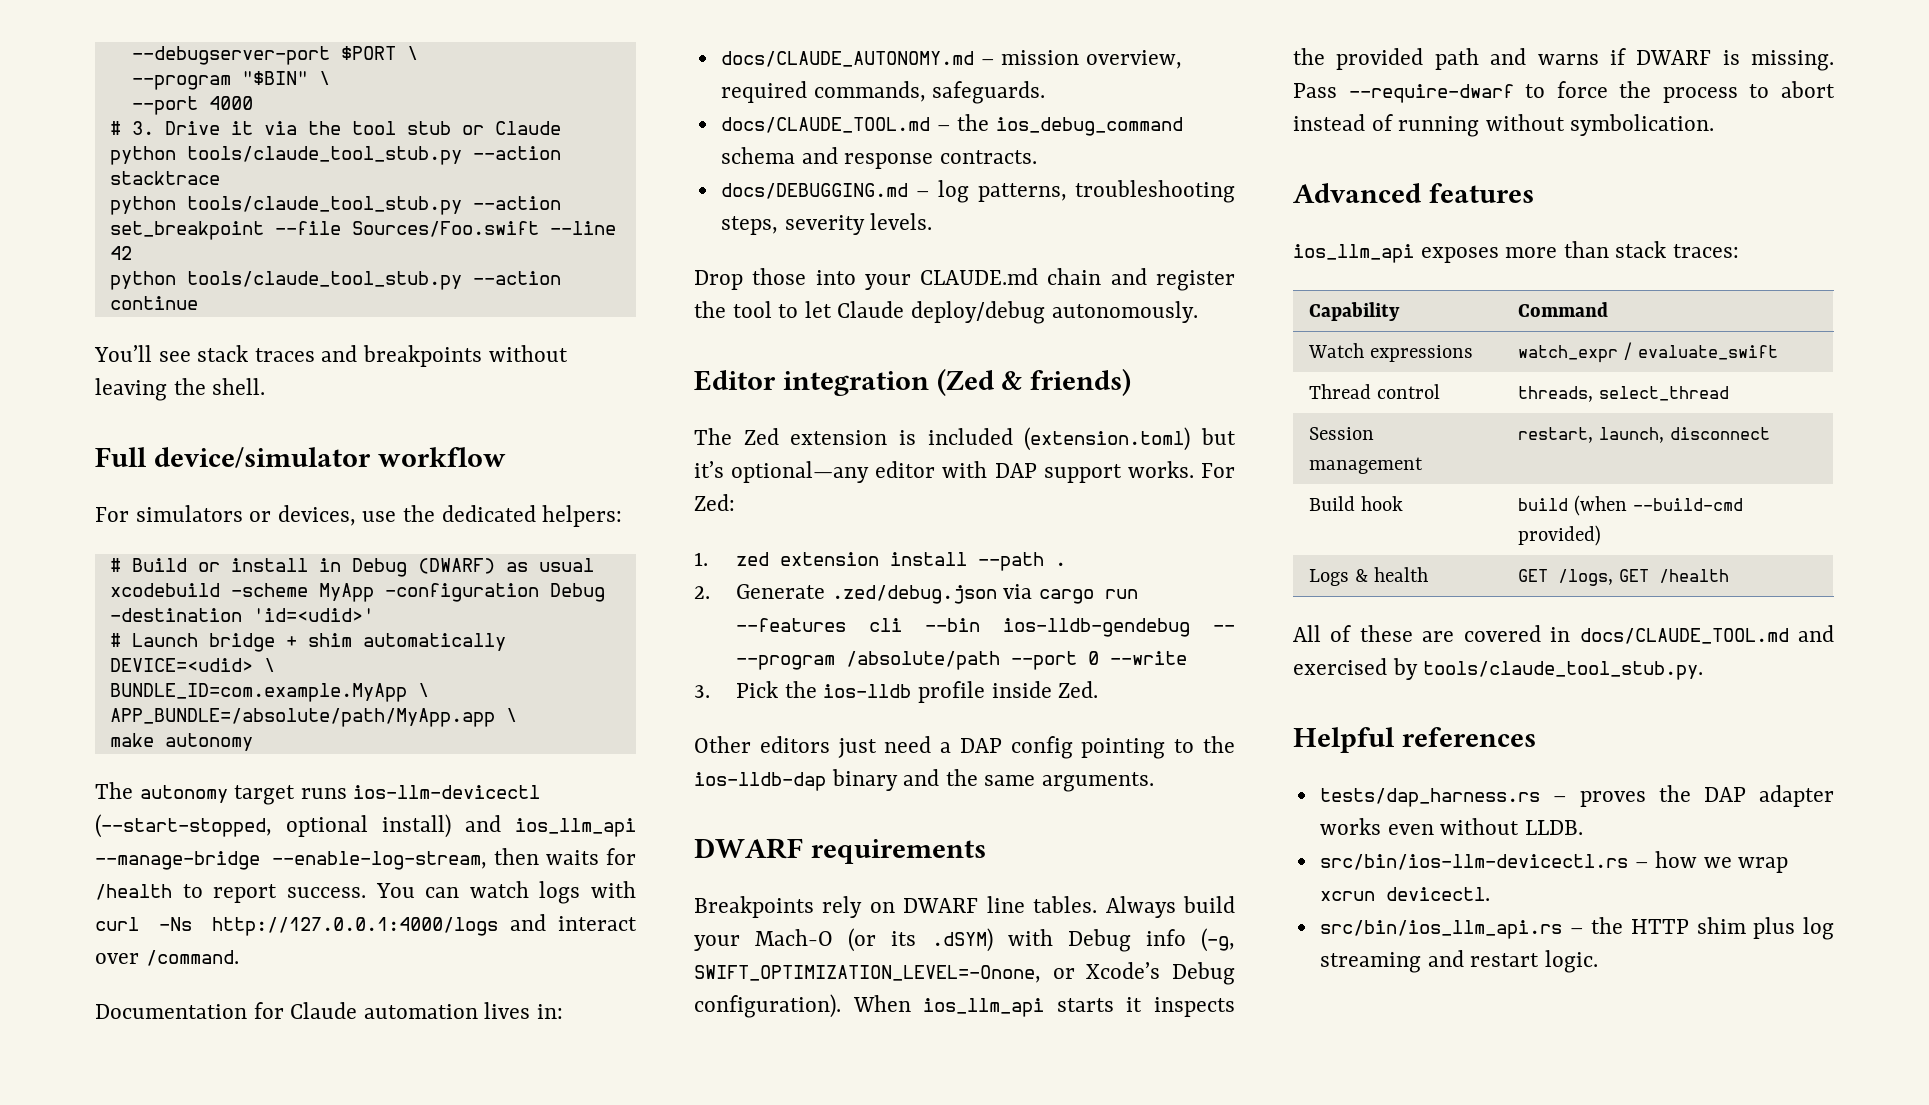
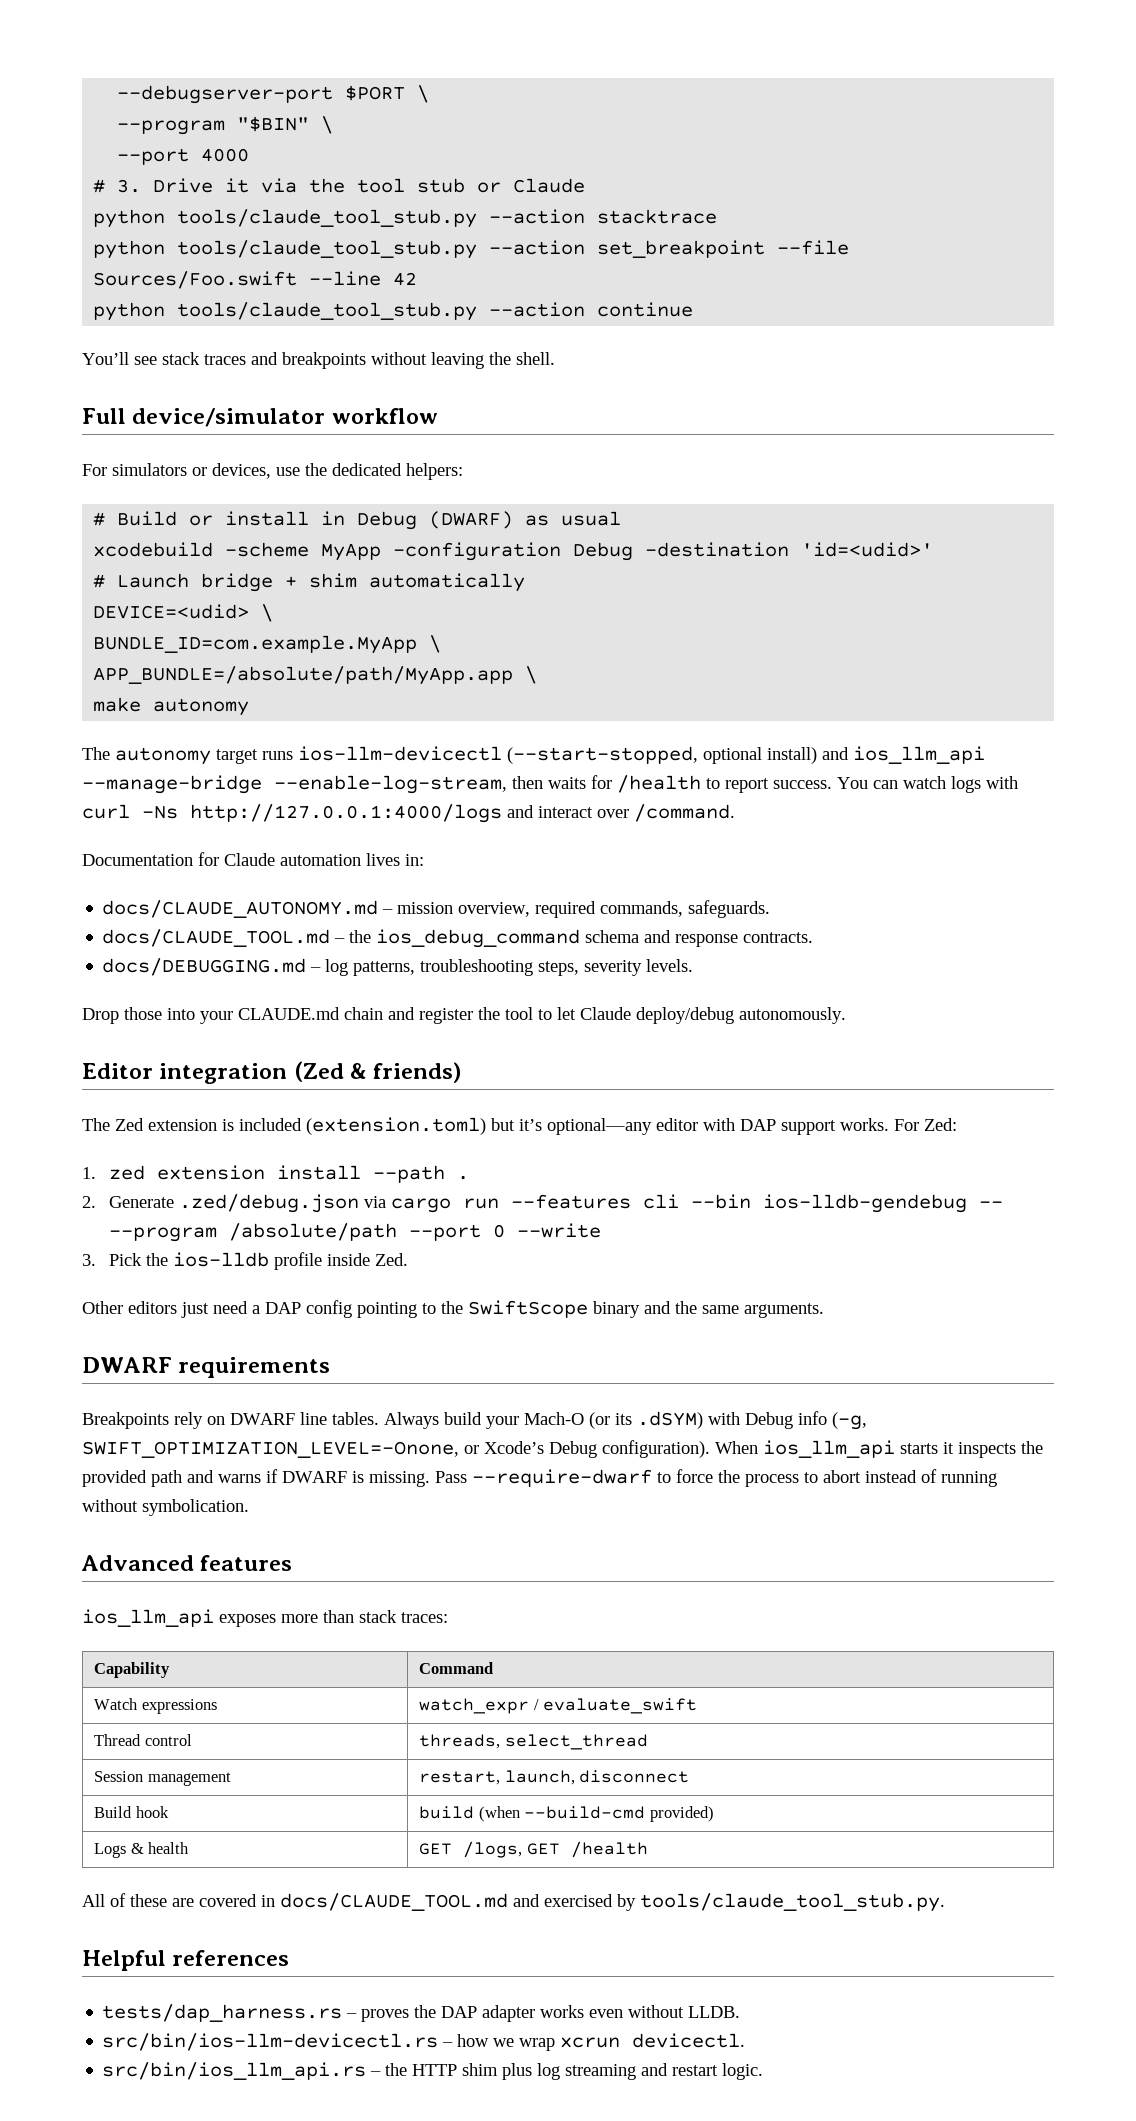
- Other editors just need a DAP config pointing to the ios-lldb-dap binary and the same arguments.
+ Other editors just need a DAP config pointing to the SwiftScope binary and the same arguments.

